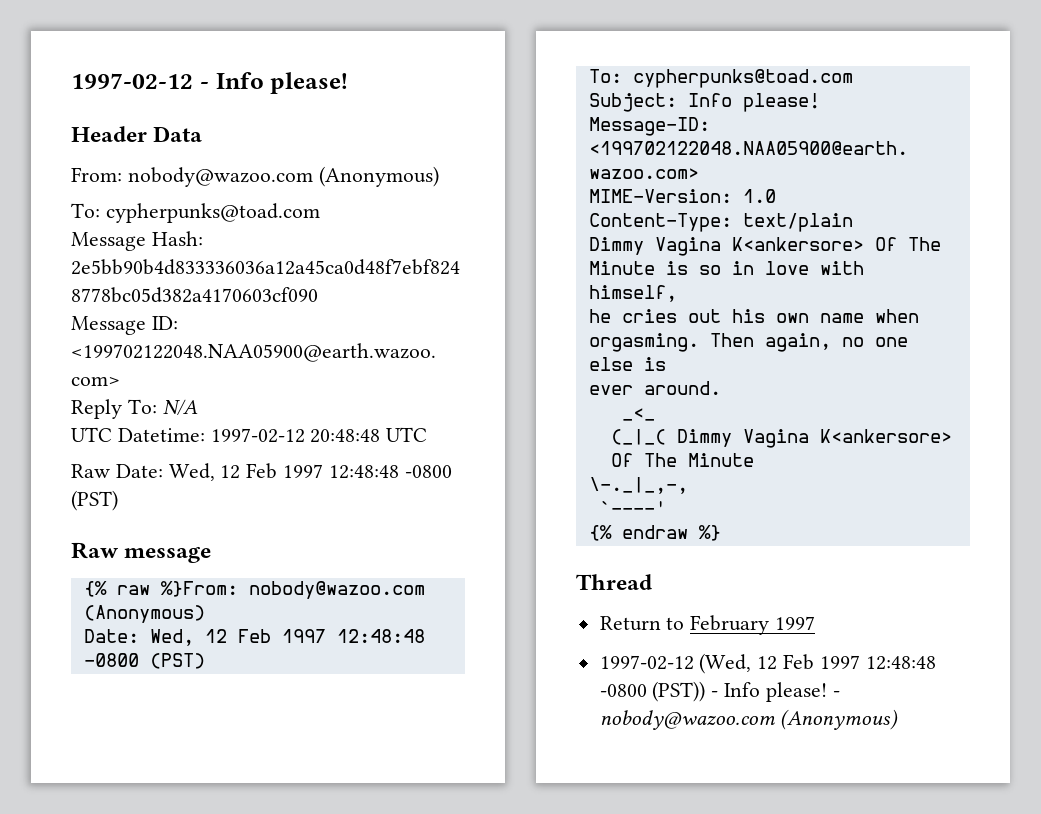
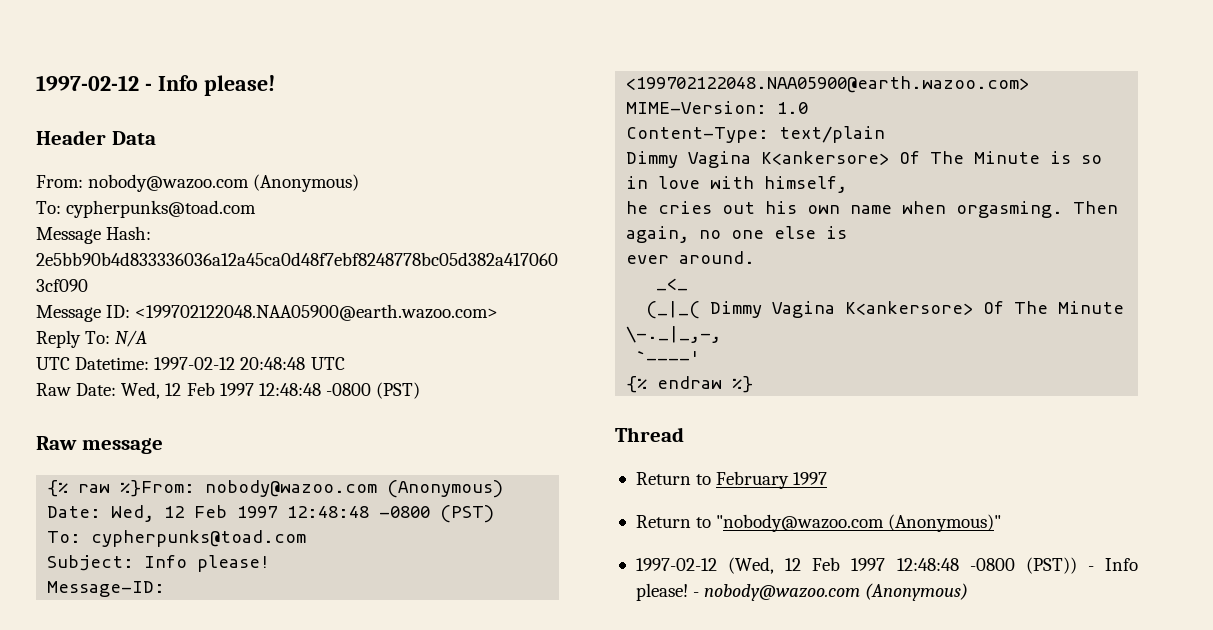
+ Return to "nobody@wazoo.com (Anonymous)"

